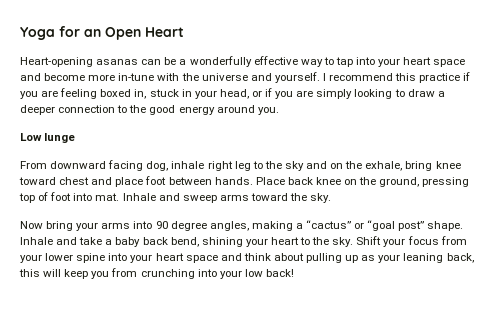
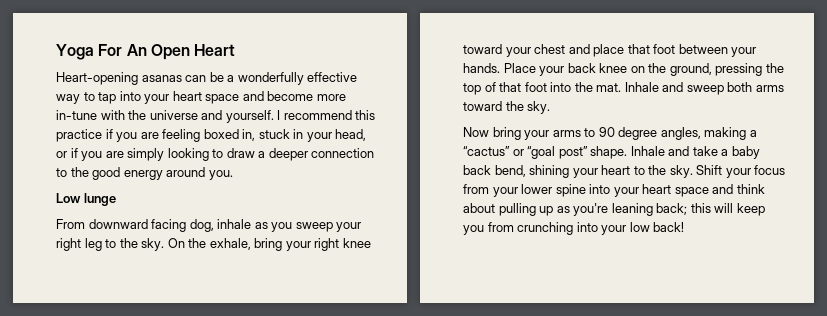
- Yoga for an Open Heart
+ Yoga For An Open Heart
- From downward facing dog, inhale right leg to the sky and on the exhale, bring knee toward chest and place foot between hands.
+ From downward facing dog, inhale as you sweep your right leg to the sky. On the exhale, bring your right knee toward your chest and place that foot between your hands.
- Place back knee on the ground, pressing top of foot into mat.
+ Place your back knee on the ground, pressing the top of that foot into the mat.
- Inhale and sweep arms toward the sky.
+ Inhale and sweep both arms toward the sky.
- Now bring your arms into 90 degree angles, making a “cactus” or “goal post” shape.
+ Now bring your arms to 90 degree angles, making a “cactus” or “goal post” shape.
- Shift your focus from your lower spine into your heart space and think about pulling up as your leaning back, this will keep you from crunching into your low back!
+ Shift your focus from your lower spine into your heart space and think about pulling up as you're leaning back; this will keep you from crunching into your low back!

